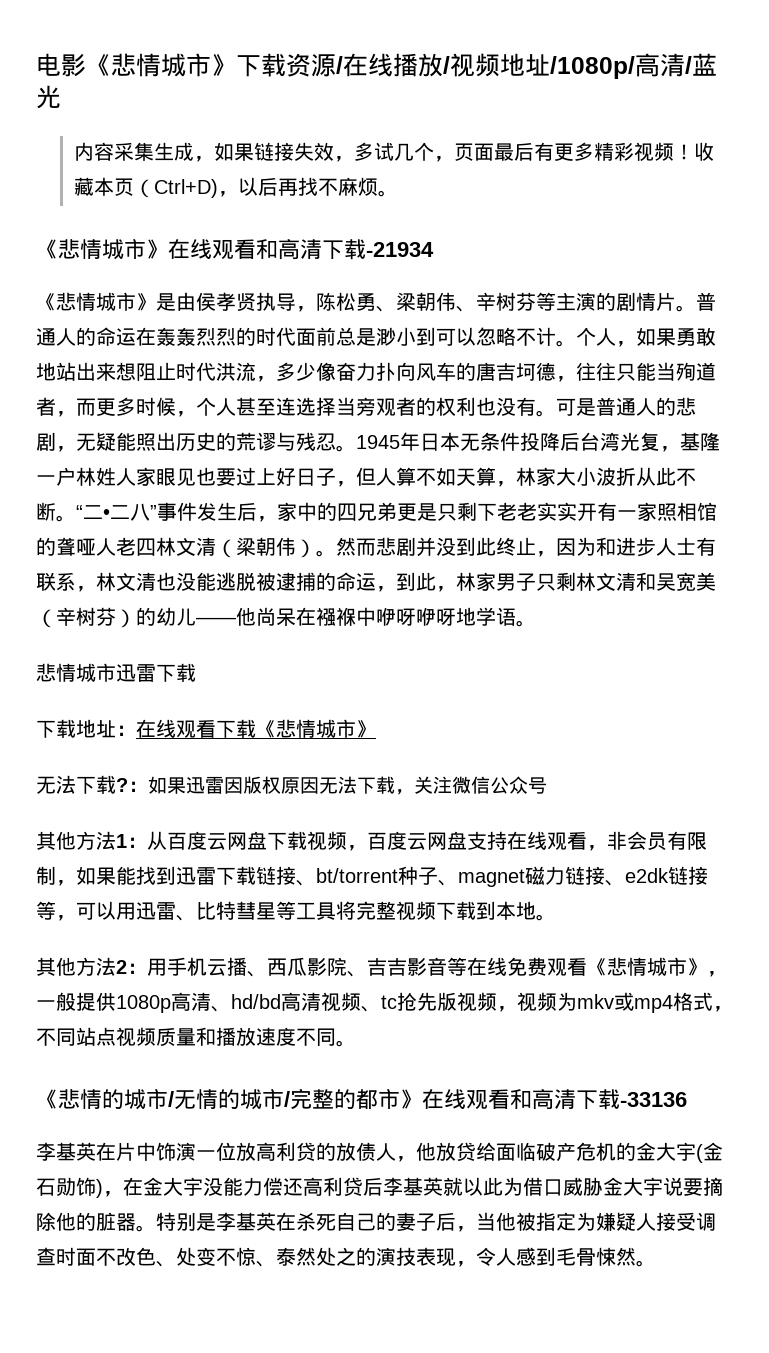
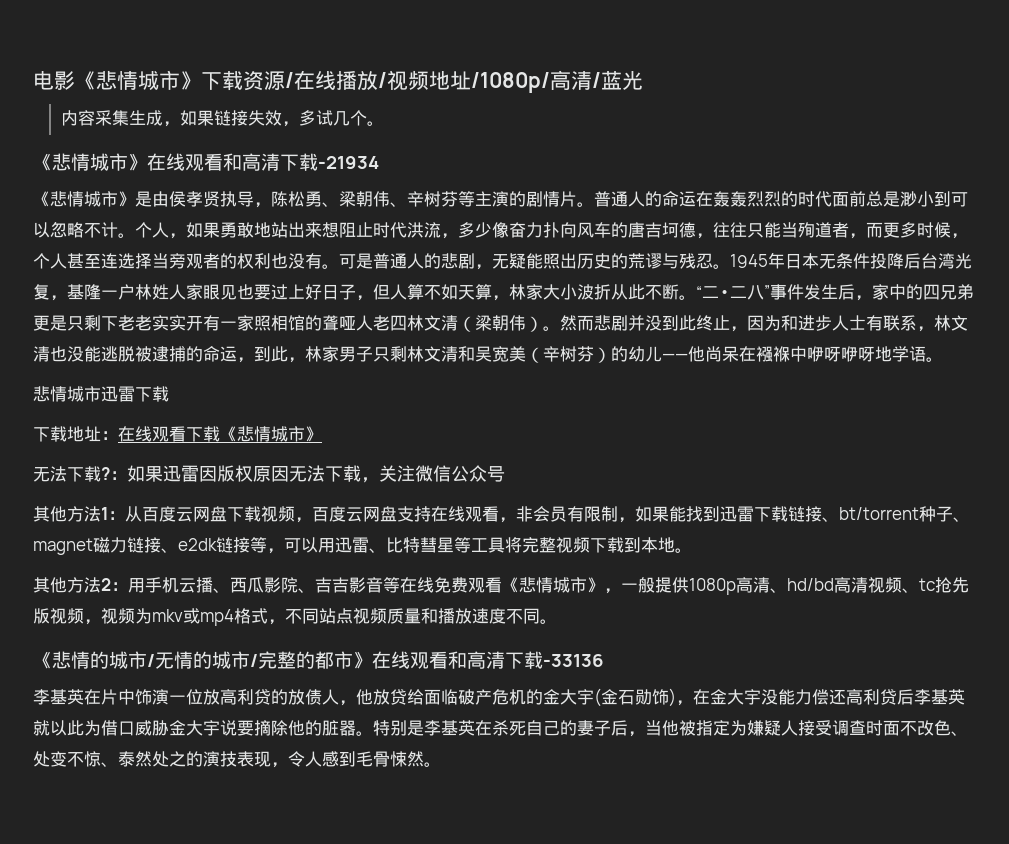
- 内容采集生成，如果链接失效，多试几个，页面最后有更多精彩视频！收藏本页（Ctrl+D)，以后再找不麻烦。
+ 内容采集生成，如果链接失效，多试几个。

